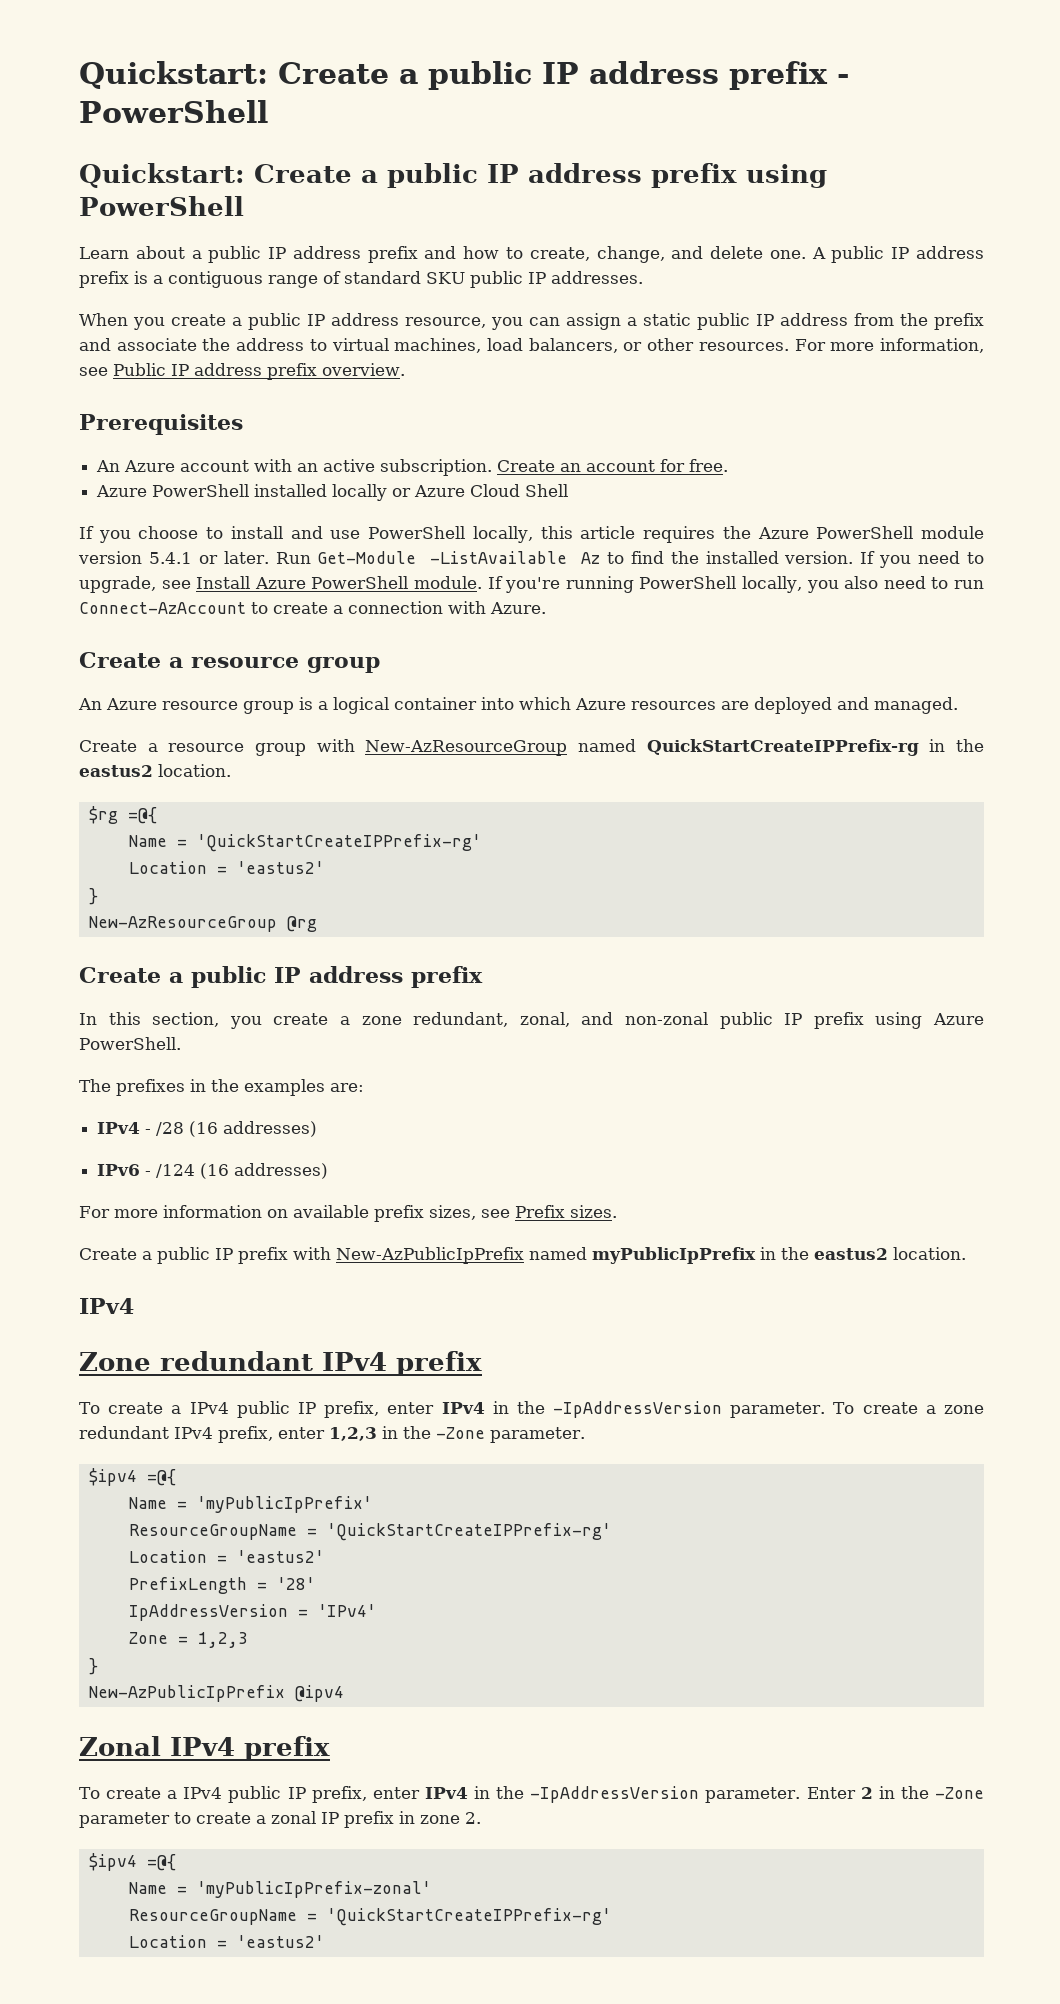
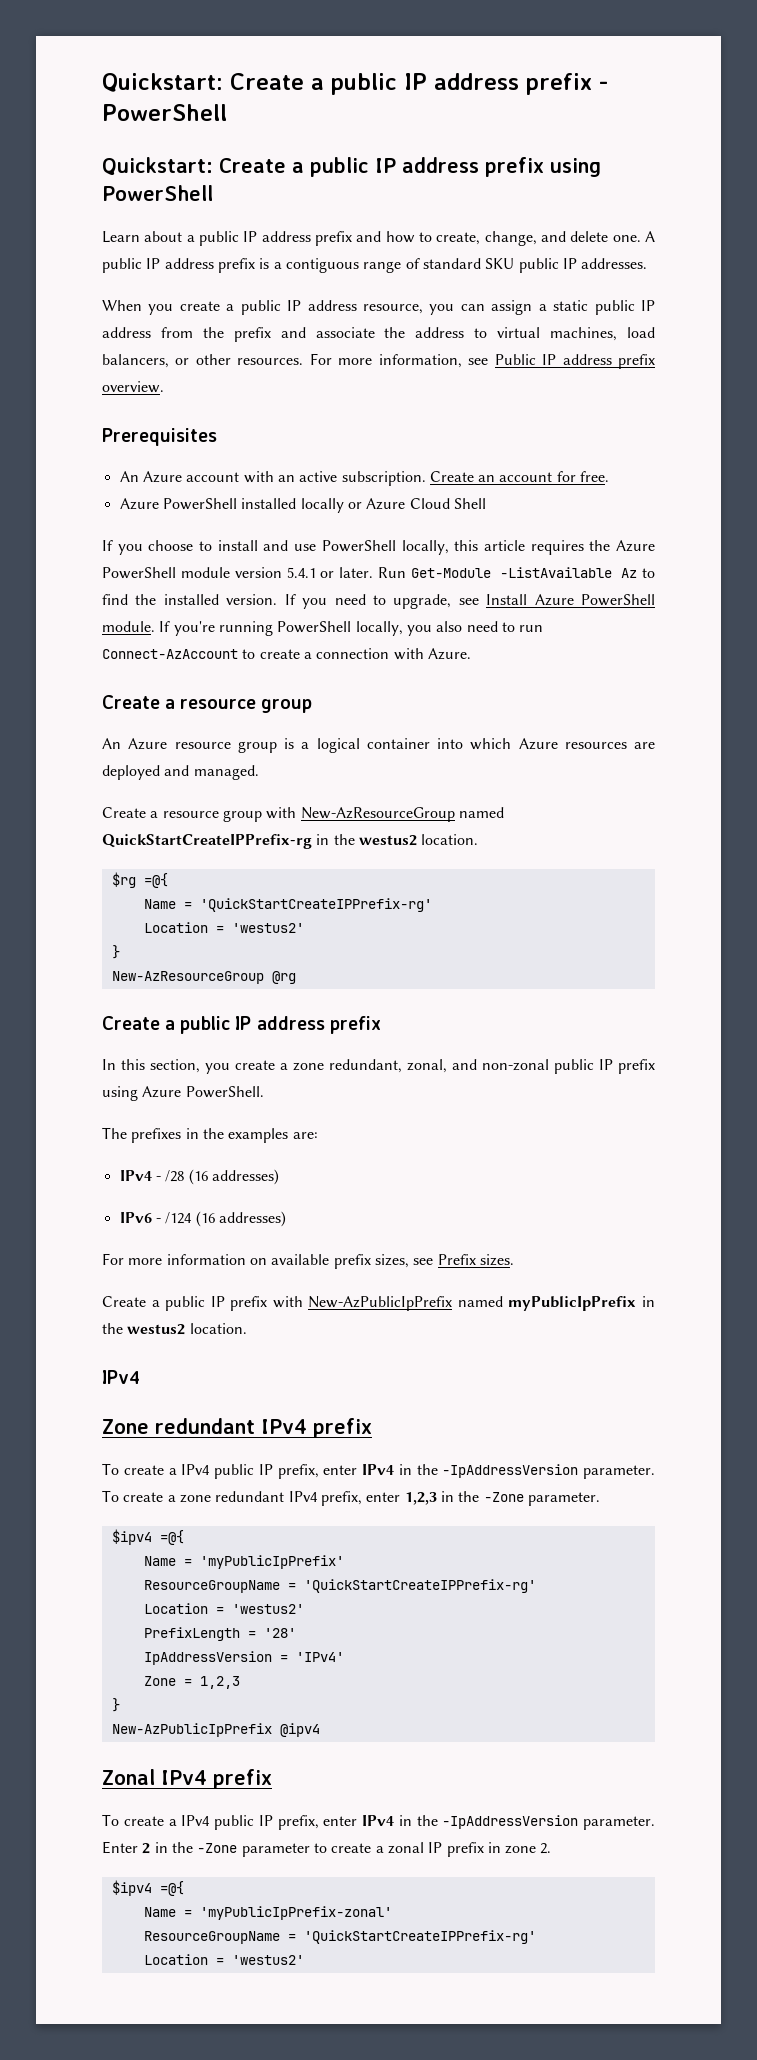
- Create a resource group with New-AzResourceGroup named QuickStartCreateIPPrefix-rg in the eastus2 location.
+ Create a resource group with New-AzResourceGroup named QuickStartCreateIPPrefix-rg in the westus2 location.
  Name = 'QuickStartCreateIPPrefix-rg'
- Location = 'eastus2'
+ Location = 'westus2'
- Create a public IP prefix with New-AzPublicIpPrefix named myPublicIpPrefix in the eastus2 location.
+ Create a public IP prefix with New-AzPublicIpPrefix named myPublicIpPrefix in the westus2 location.
  Name = 'myPublicIpPrefix'
  ResourceGroupName = 'QuickStartCreateIPPrefix-rg'
- Location = 'eastus2'
+ Location = 'westus2'
  Name = 'myPublicIpPrefix-zonal'
  ResourceGroupName = 'QuickStartCreateIPPrefix-rg'
- Location = 'eastus2'
+ Location = 'westus2'

